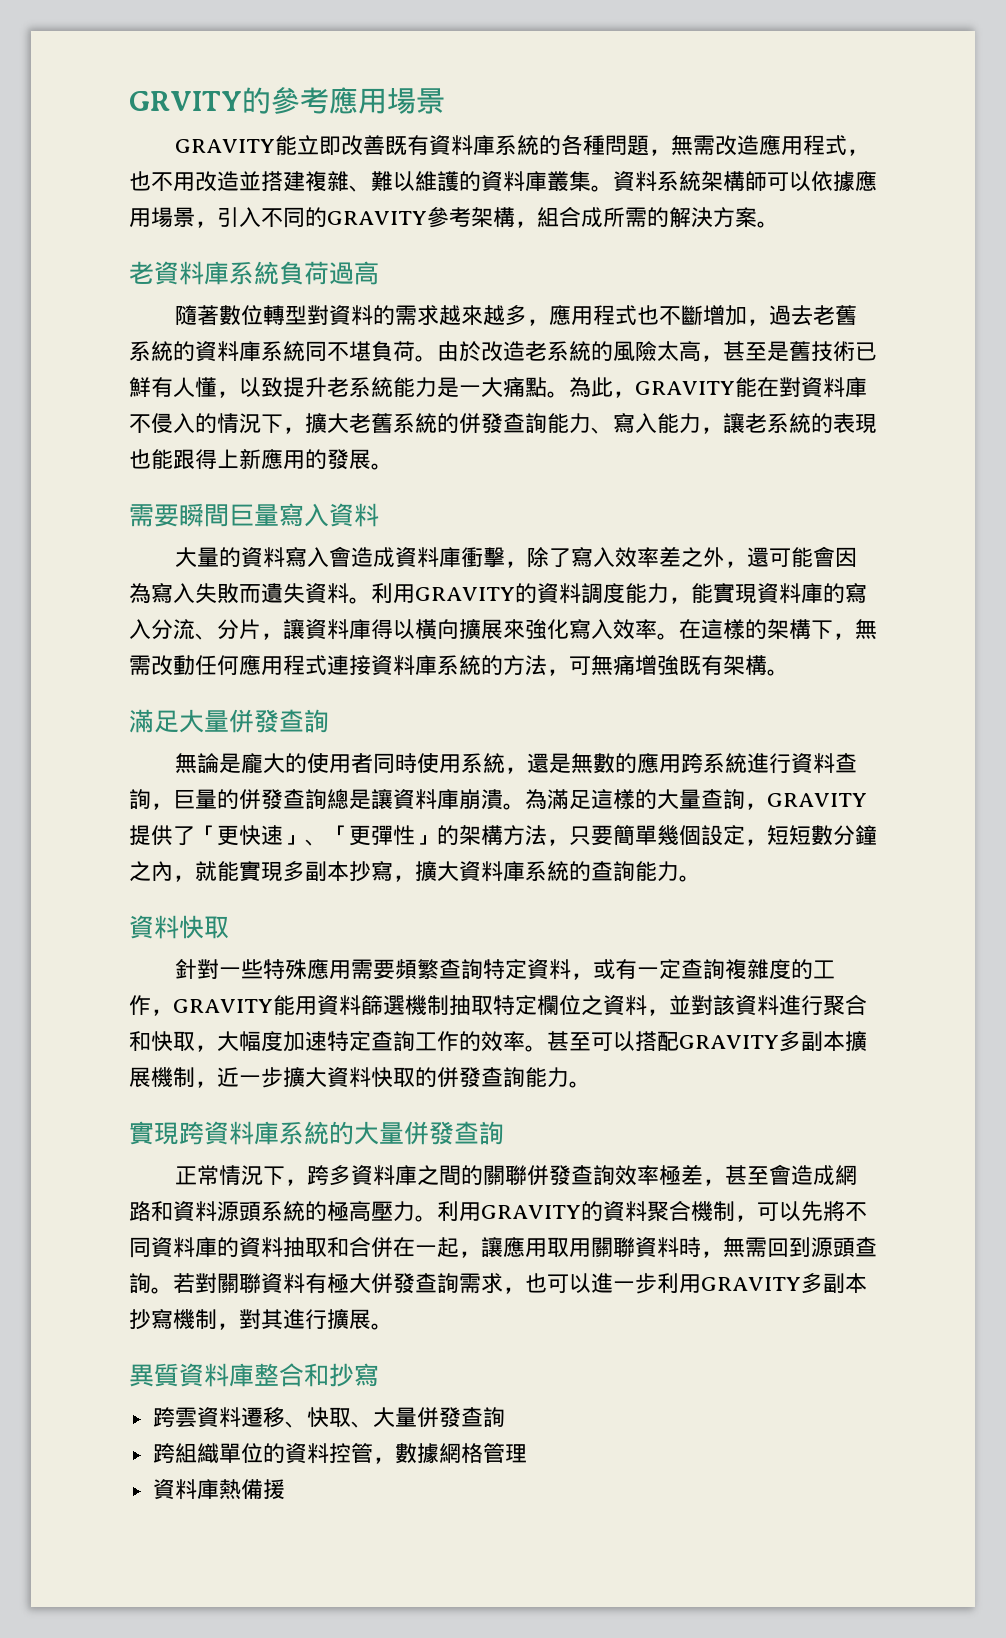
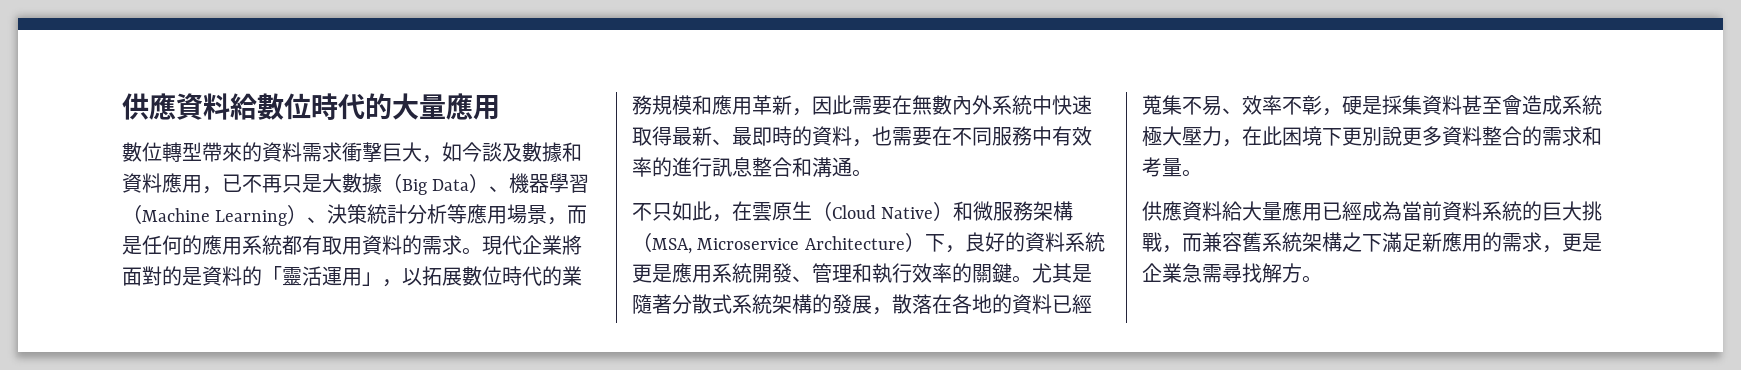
- GRVITY的參考應用場景
- GRAVITY能立即改善既有資料庫系統的各種問題，無需改造應用程式，也不用改造並搭建複雜、難以維護的資料庫叢集。資料系統架構師可以依據應用場景，引入不同的GRAVITY參考架構，組合成所需的解決方案。
- 老資料庫系統負荷過高
- 隨著數位轉型對資料的需求越來越多，應用程式也不斷增加，過去老舊系統的資料庫系統同不堪負荷。由於改造老系統的風險太高，甚至是舊技術已鮮有人懂，以致提升老系統能力是一大痛點。為此，GRAVITY能在對資料庫不侵入的情況下，擴大老舊系統的併發查詢能力、寫入能力，讓老系統的表現也能跟得上新應用的發展。
- 需要瞬間巨量寫入資料
- 大量的資料寫入會造成資料庫衝擊，除了寫入效率差之外，還可能會因為寫入失敗而遺失資料。利用GRAVITY的資料調度能力，能實現資料庫的寫入分流、分片，讓資料庫得以橫向擴展來強化寫入效率。在這樣的架構下，無需改動任何應用程式連接資料庫系統的方法，可無痛增強既有架構。
- 滿足大量併發查詢
- 無論是龐大的使用者同時使用系統，還是無數的應用跨系統進行資料查詢，巨量的併發查詢總是讓資料庫崩潰。為滿足這樣的大量查詢，GRAVITY提供了「更快速」、「更彈性」的架構方法，只要簡單幾個設定，短短數分鐘之內，就能實現多副本抄寫，擴大資料庫系統的查詢能力。
- 資料快取
- 針對一些特殊應用需要頻繁查詢特定資料，或有一定查詢複雜度的工作，GRAVITY能用資料篩選機制抽取特定欄位之資料，並對該資料進行聚合和快取，大幅度加速特定查詢工作的效率。甚至可以搭配GRAVITY多副本擴展機制，近一步擴大資料快取的併發查詢能力。
- 實現跨資料庫系統的大量併發查詢
- 正常情況下，跨多資料庫之間的關聯併發查詢效率極差，甚至會造成網路和資料源頭系統的極高壓力。利用GRAVITY的資料聚合機制，可以先將不同資料庫的資料抽取和合併在一起，讓應用取用關聯資料時，無需回到源頭查詢。若對關聯資料有極大併發查詢需求，也可以進一步利用GRAVITY多副本抄寫機制，對其進行擴展。
- 異質資料庫整合和抄寫
- 跨雲資料遷移、快取、大量併發查詢
- 跨組織單位的資料控管，數據網格管理
- 資料庫熱備援
+ 供應資料給數位時代的大量應用
+ 數位轉型帶來的資料需求衝擊巨大，如今談及數據和資料應用，已不再只是大數據（Big Data）、機器學習（Machine Learning）、決策統計分析等應用場景，而是任何的應用系統都有取用資料的需求。現代企業將面對的是資料的「靈活運用」，以拓展數位時代的業務規模和應用革新，因此需要在無數內外系統中快速取得最新、最即時的資料，也需要在不同服務中有效率的進行訊息整合和溝通。
+ 不只如此，在雲原生（Cloud Native）和微服務架構（MSA, Microservice Architecture）下，良好的資料系統更是應用系統開發、管理和執行效率的關鍵。尤其是隨著分散式系統架構的發展，散落在各地的資料已經蒐集不易、效率不彰，硬是採集資料甚至會造成系統極大壓力，在此困境下更別說更多資料整合的需求和考量。
+ 供應資料給大量應用已經成為當前資料系統的巨大挑戰，而兼容舊系統架構之下滿足新應用的需求，更是企業急需尋找解方。

